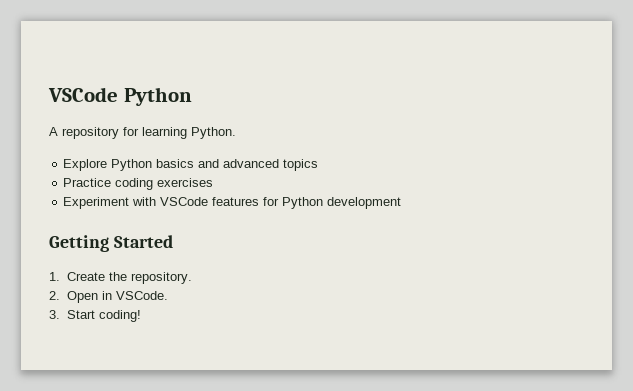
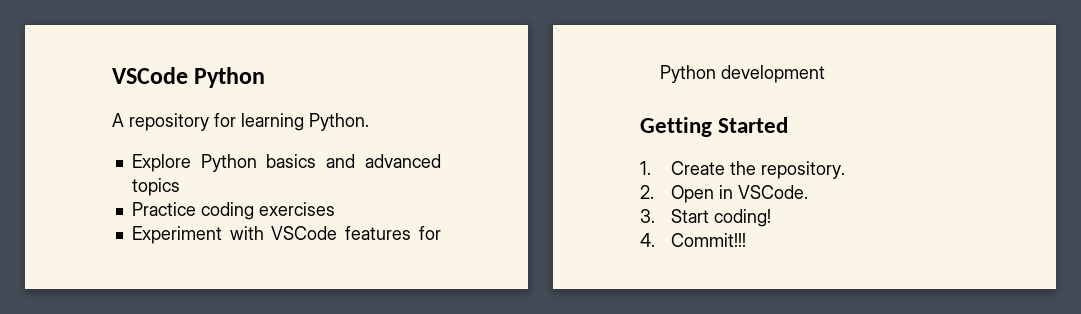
+ 4. Commit!!!

